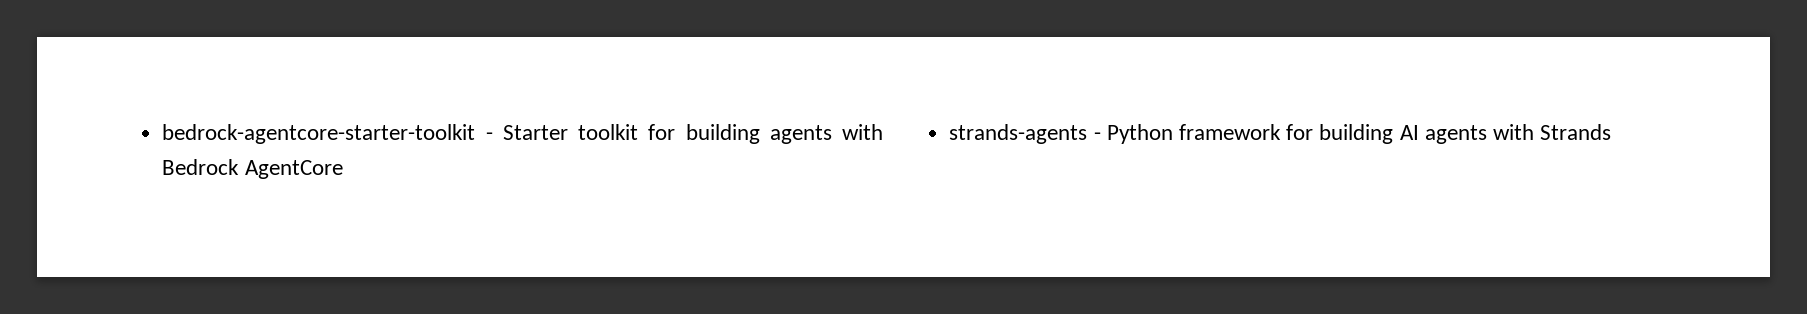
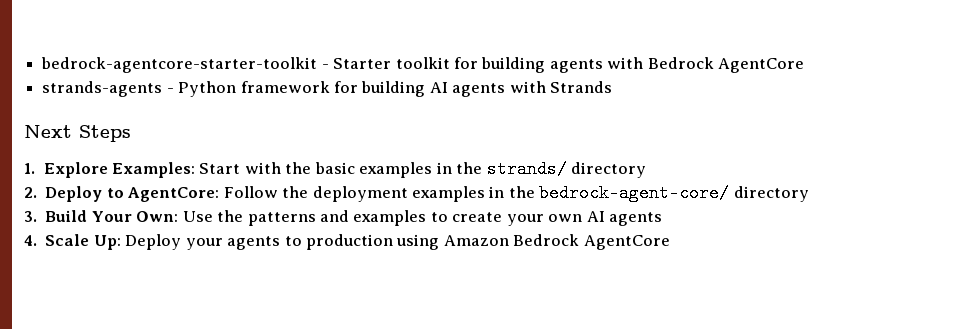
+ Next Steps
+ 1. Explore Examples: Start with the basic examples in the strands/ directory
+ 2. Deploy to AgentCore: Follow the deployment examples in the bedrock-agent-core/ directory
+ 3. Build Your Own: Use the patterns and examples to create your own AI agents
+ 4. Scale Up: Deploy your agents to production using Amazon Bedrock AgentCore

